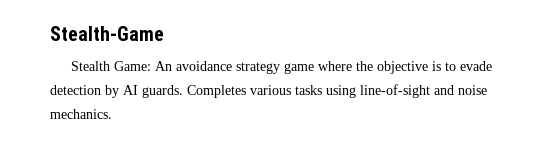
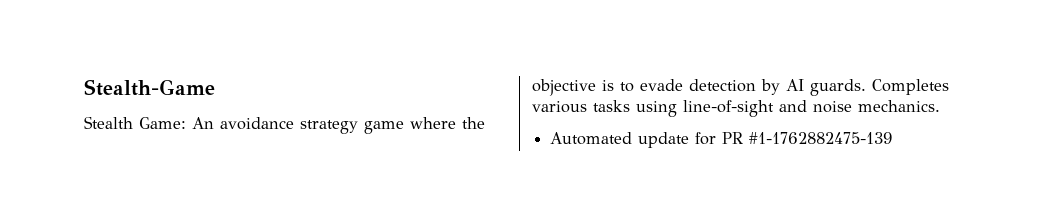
+ Automated update for PR #1-1762882475-139

